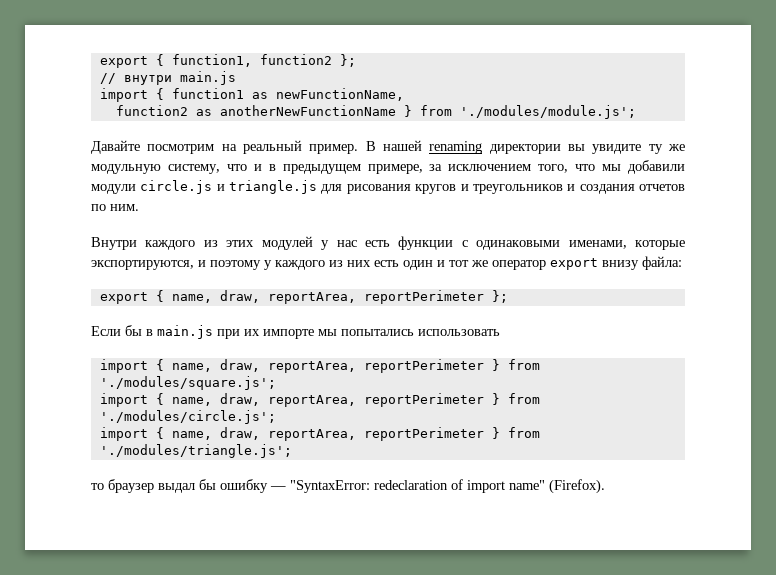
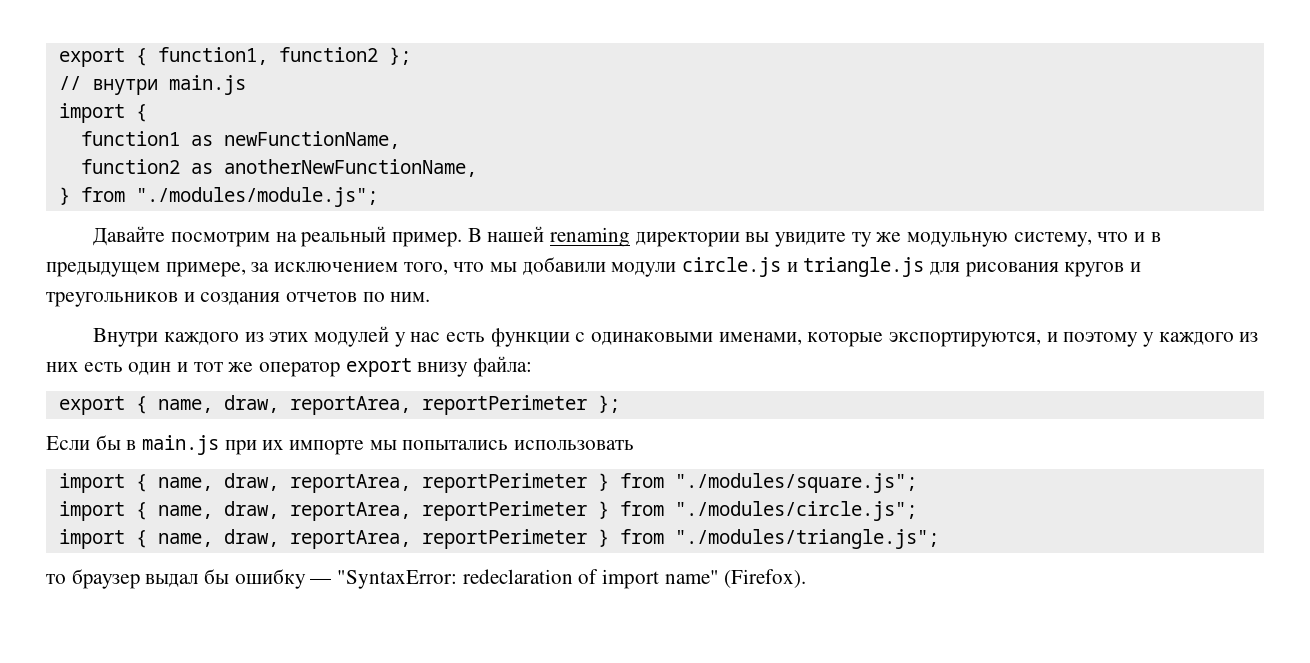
  // внутри main.js
- import { function1 as newFunctionName,
+ import {
+ function1 as newFunctionName,
- function2 as anotherNewFunctionName } from './modules/module.js';
+ function2 as anotherNewFunctionName,
+ } from "./modules/module.js";
- import { name, draw, reportArea, reportPerimeter } from './modules/square.js';
- import { name, draw, reportArea, reportPerimeter } from './modules/circle.js';
- import { name, draw, reportArea, reportPerimeter } from './modules/triangle.js';
+ import { name, draw, reportArea, reportPerimeter } from "./modules/square.js";
+ import { name, draw, reportArea, reportPerimeter } from "./modules/circle.js";
+ import { name, draw, reportArea, reportPerimeter } from "./modules/triangle.js";

